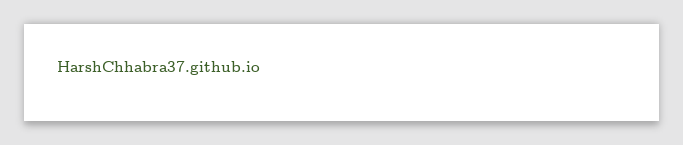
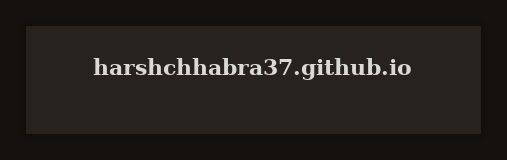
- HarshChhabra37.github.io
+ harshchhabra37.github.io

